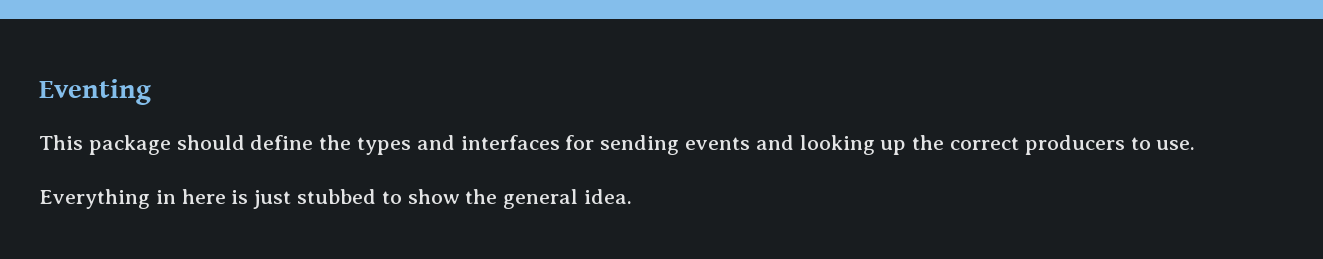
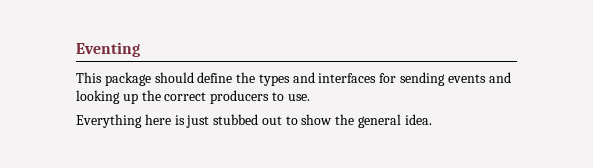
- Everything in here is just stubbed to show the general idea.
+ Everything here is just stubbed out to show the general idea.

